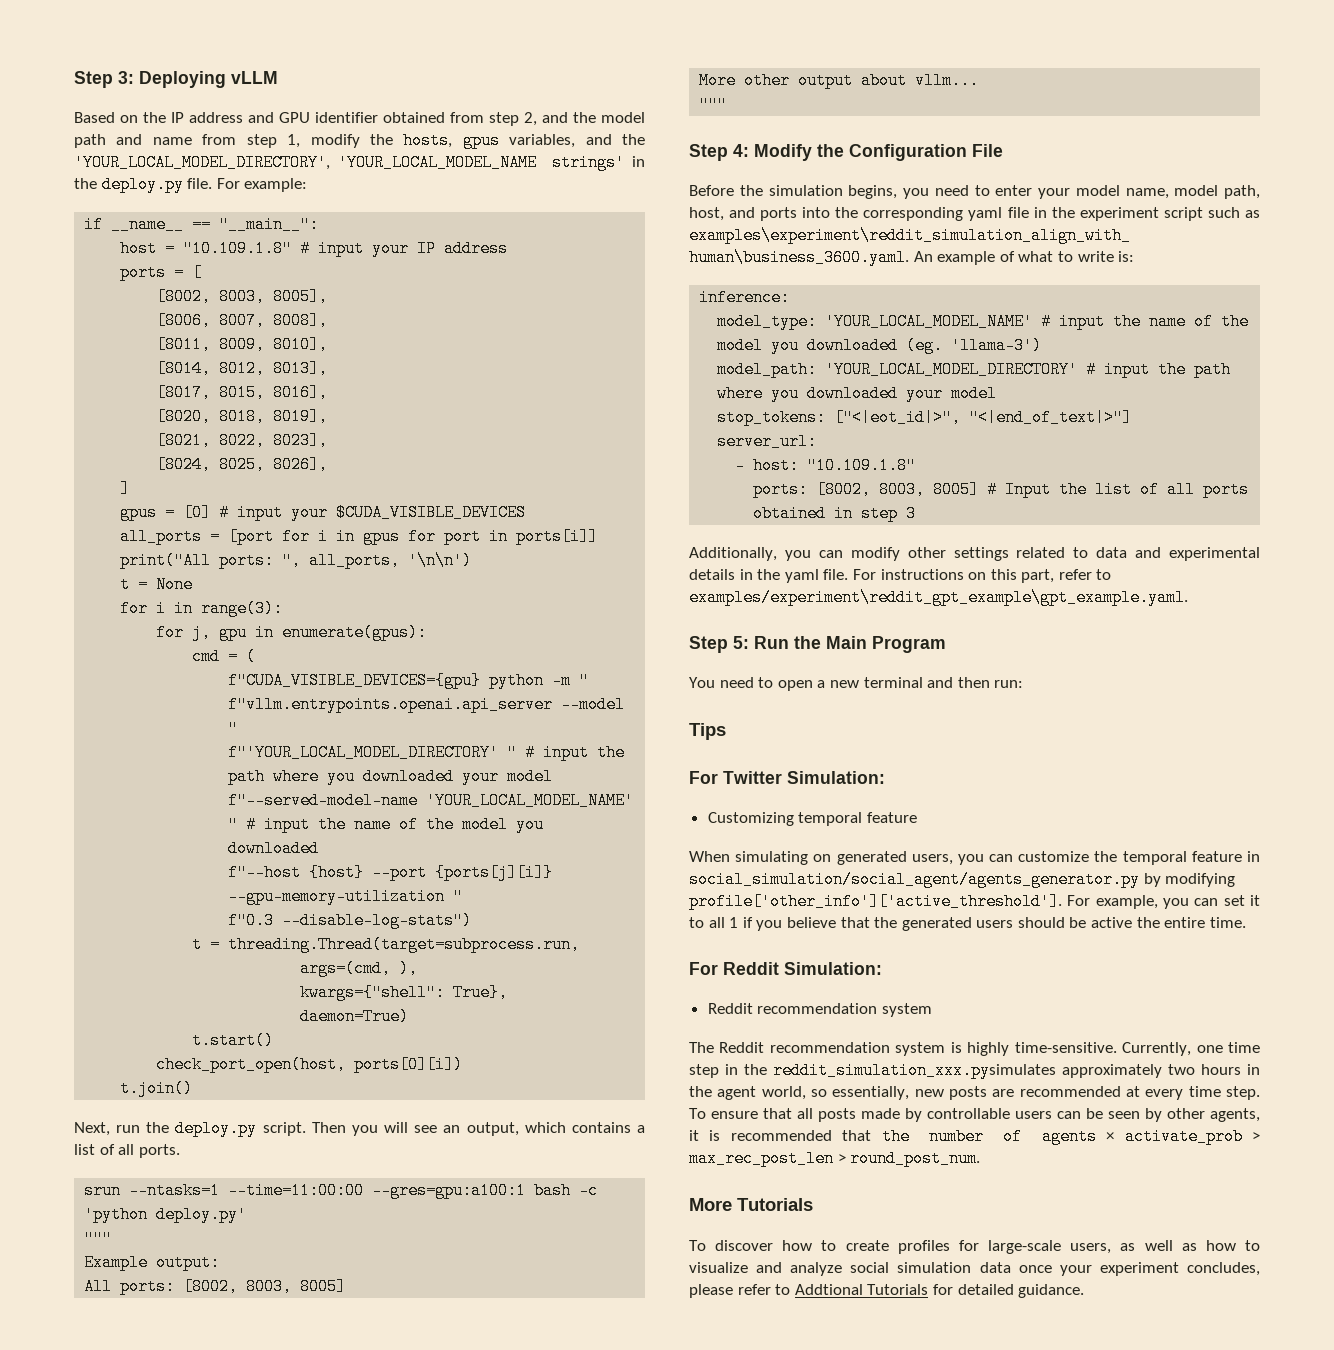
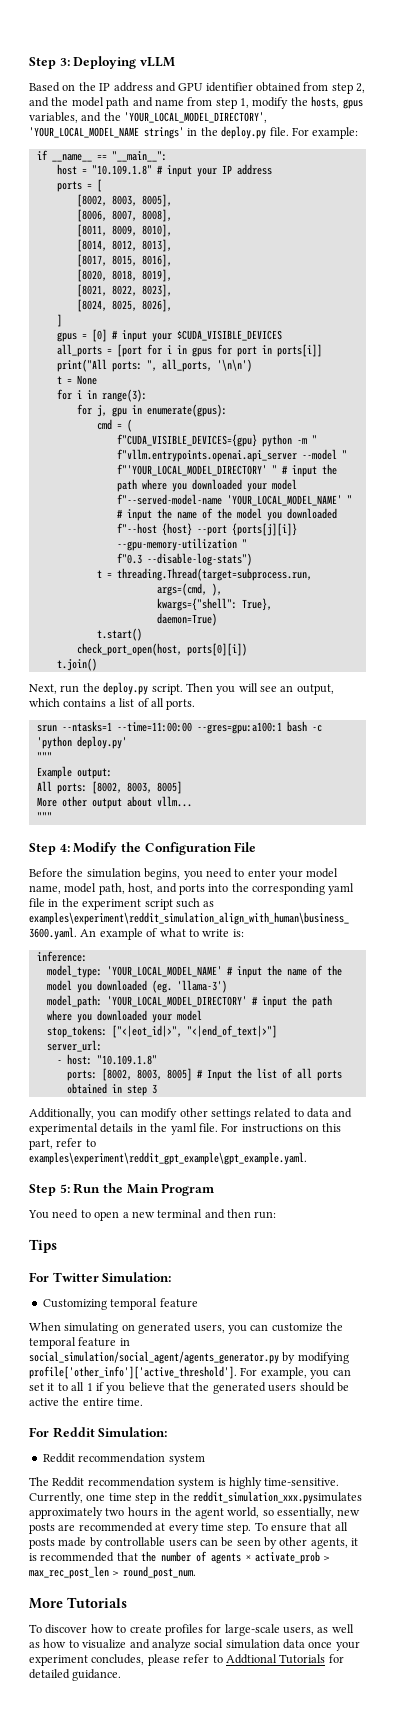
- For instructions on this part, refer to examples/experiment\reddit_gpt_example\gpt_example.yaml.
+ For instructions on this part, refer to examples\experiment\reddit_gpt_example\gpt_example.yaml.

